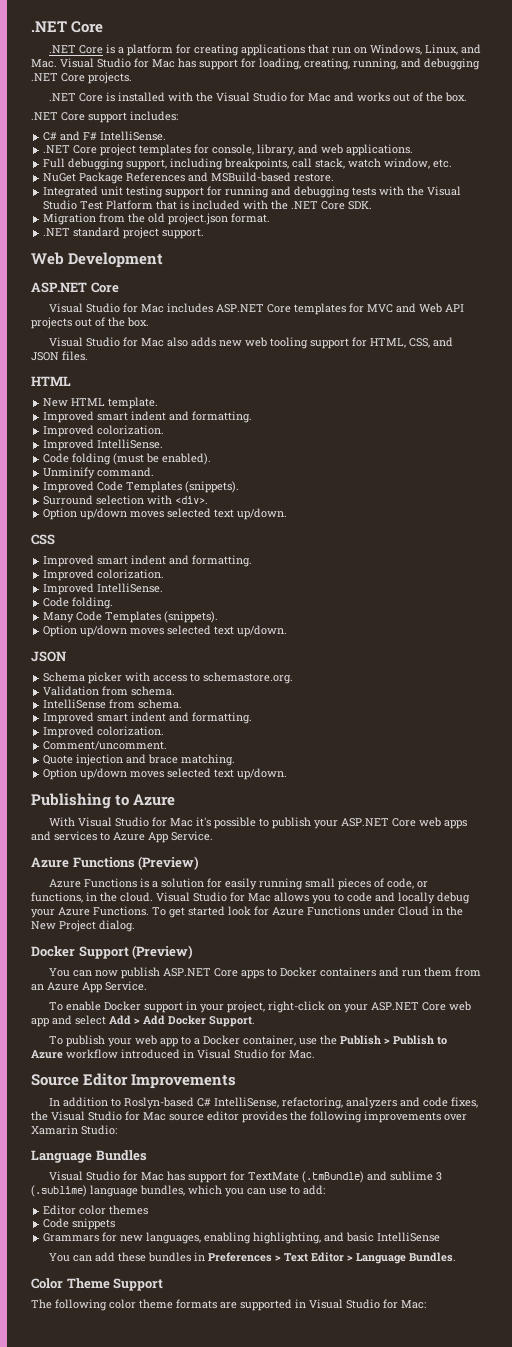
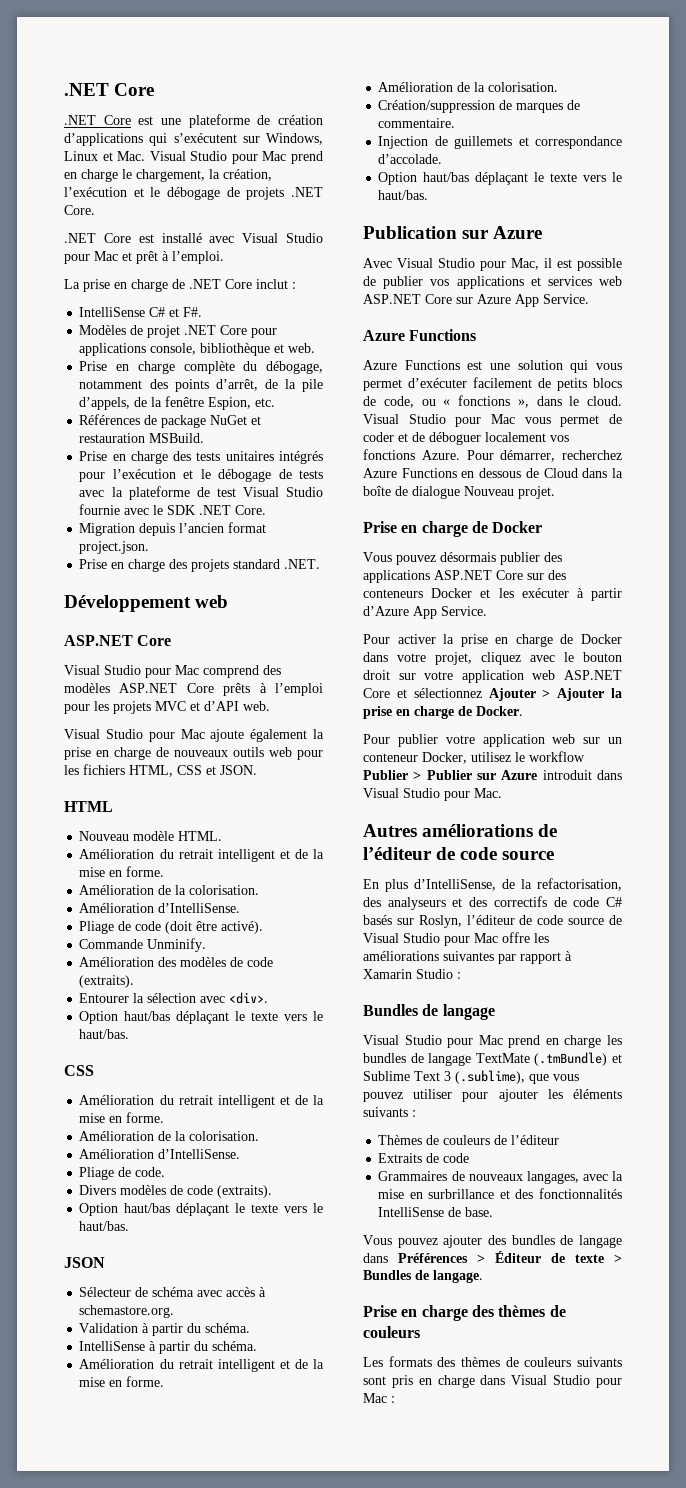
- .NET Core is a platform for creating applications that run on Windows, Linux, and Mac. Visual Studio for Mac has support for loading, creating, running, and debugging .NET Core projects.
- .NET Core is installed with the Visual Studio for Mac and works out of the box.
- .NET Core support includes:
- C# and F# IntelliSense.
- .NET Core project templates for console, library, and web applications.
- Full debugging support, including breakpoints, call stack, watch window, etc.
- NuGet Package References and MSBuild-based restore.
- Integrated unit testing support for running and debugging tests with the Visual Studio Test Platform that is included with the .NET Core SDK.
- Migration from the old project.json format.
- .NET standard project support.
- Web Development
+ .NET Core est une plateforme de création d’applications qui s’exécutent sur Windows, Linux et Mac. Visual Studio pour Mac prend en charge le chargement, la création, l’exécution et le débogage de projets .NET Core.
+ .NET Core est installé avec Visual Studio pour Mac et prêt à l’emploi.
+ La prise en charge de .NET Core inclut :
+ IntelliSense C# et F#.
+ Modèles de projet .NET Core pour applications console, bibliothèque et web.
+ Prise en charge complète du débogage, notamment des points d’arrêt, de la pile d’appels, de la fenêtre Espion, etc.
+ Références de package NuGet et restauration MSBuild.
+ Prise en charge des tests unitaires intégrés pour l’exécution et le débogage de tests avec la plateforme de test Visual Studio fournie avec le SDK .NET Core.
+ Migration depuis l’ancien format project.json.
+ Prise en charge des projets standard .NET.
+ Développement web
  ASP.NET Core
- Visual Studio for Mac includes ASP.NET Core templates for MVC and Web API projects out of the box.
- Visual Studio for Mac also adds new web tooling support for HTML, CSS, and JSON files.
+ Visual Studio pour Mac comprend des modèles ASP.NET Core prêts à l’emploi pour les projets MVC et d’API web.
+ Visual Studio pour Mac ajoute également la prise en charge de nouveaux outils web pour les fichiers HTML, CSS et JSON.
  HTML
- New HTML template.
- Improved smart indent and formatting.
- Improved colorization.
- Improved IntelliSense.
- Code folding (must be enabled).
- Unminify command.
- Improved Code Templates (snippets).
- Surround selection with <div>.
- Option up/down moves selected text up/down.
+ Nouveau modèle HTML.
+ Amélioration du retrait intelligent et de la mise en forme.
+ Amélioration de la colorisation.
+ Amélioration d’IntelliSense.
+ Pliage de code (doit être activé).
+ Commande Unminify.
+ Amélioration des modèles de code (extraits).
+ Entourer la sélection avec <div>.
+ Option haut/bas déplaçant le texte vers le haut/bas.
  CSS
- Improved smart indent and formatting.
- Improved colorization.
- Improved IntelliSense.
- Code folding.
- Many Code Templates (snippets).
- Option up/down moves selected text up/down.
+ Amélioration du retrait intelligent et de la mise en forme.
+ Amélioration de la colorisation.
+ Amélioration d’IntelliSense.
+ Pliage de code.
+ Divers modèles de code (extraits).
+ Option haut/bas déplaçant le texte vers le haut/bas.
  JSON
- Schema picker with access to schemastore.org.
- Validation from schema.
- IntelliSense from schema.
- Improved smart indent and formatting.
- Improved colorization.
- Comment/uncomment.
- Quote injection and brace matching.
- Option up/down moves selected text up/down.
- Publishing to Azure
+ Sélecteur de schéma avec accès à schemastore.org.
+ Validation à partir du schéma.
+ IntelliSense à partir du schéma.
+ Amélioration du retrait intelligent et de la mise en forme.
+ Amélioration de la colorisation.
+ Création/suppression de marques de commentaire.
+ Injection de guillemets et correspondance d’accolade.
+ Option haut/bas déplaçant le texte vers le haut/bas.
+ Publication sur Azure
- With Visual Studio for Mac it's possible to publish your ASP.NET Core web apps and services to Azure App Service.
- Azure Functions (Preview)
- Azure Functions is a solution for easily running small pieces of code, or functions, in the cloud. Visual Studio for Mac allows you to code and locally debug your Azure Functions. To get started look for Azure Functions under Cloud in the New Project dialog.
- Docker Support (Preview)
- You can now publish ASP.NET Core apps to Docker containers and run them from an Azure App Service.
- To enable Docker support in your project, right-click on your ASP.NET Core web app and select Add > Add Docker Support.
- To publish your web app to a Docker container, use the Publish > Publish to Azure workflow introduced in Visual Studio for Mac.
+ Avec Visual Studio pour Mac, il est possible de publier vos applications et services web ASP.NET Core sur Azure App Service.
+ Azure Functions
+ Azure Functions est une solution qui vous permet d’exécuter facilement de petits blocs de code, ou « fonctions », dans le cloud. Visual Studio pour Mac vous permet de coder et de déboguer localement vos fonctions Azure. Pour démarrer, recherchez Azure Functions en dessous de Cloud dans la boîte de dialogue Nouveau projet.
+ Prise en charge de Docker
+ Vous pouvez désormais publier des applications ASP.NET Core sur des conteneurs Docker et les exécuter à partir d’Azure App Service.
+ Pour activer la prise en charge de Docker dans votre projet, cliquez avec le bouton droit sur votre application web ASP.NET Core et sélectionnez Ajouter > Ajouter la prise en charge de Docker.
+ Pour publier votre application web sur un conteneur Docker, utilisez le workflow Publier > Publier sur Azure introduit dans Visual Studio pour Mac.
- Source Editor Improvements
- In addition to Roslyn-based C# IntelliSense, refactoring, analyzers and code fixes, the Visual Studio for Mac source editor provides the following improvements over Xamarin Studio:
- Language Bundles
- Visual Studio for Mac has support for TextMate (.tmBundle) and sublime 3 (.sublime) language bundles, which you can use to add:
- Editor color themes
- Code snippets
- Grammars for new languages, enabling highlighting, and basic IntelliSense
- You can add these bundles in Preferences > Text Editor > Language Bundles.
- Color Theme Support
- The following color theme formats are supported in Visual Studio for Mac:
+ Autres améliorations de l’éditeur de code source
+ En plus d’IntelliSense, de la refactorisation, des analyseurs et des correctifs de code C# basés sur Roslyn, l’éditeur de code source de Visual Studio pour Mac offre les améliorations suivantes par rapport à Xamarin Studio :
+ Bundles de langage
+ Visual Studio pour Mac prend en charge les bundles de langage TextMate (.tmBundle) et Sublime Text 3 (.sublime), que vous pouvez utiliser pour ajouter les éléments suivants :
+ Thèmes de couleurs de l’éditeur
+ Extraits de code
+ Grammaires de nouveaux langages, avec la mise en surbrillance et des fonctionnalités IntelliSense de base.
+ Vous pouvez ajouter des bundles de langage dans Préférences > Éditeur de texte > Bundles de langage.
+ Prise en charge des thèmes de couleurs
+ Les formats des thèmes de couleurs suivants sont pris en charge dans Visual Studio pour Mac :

